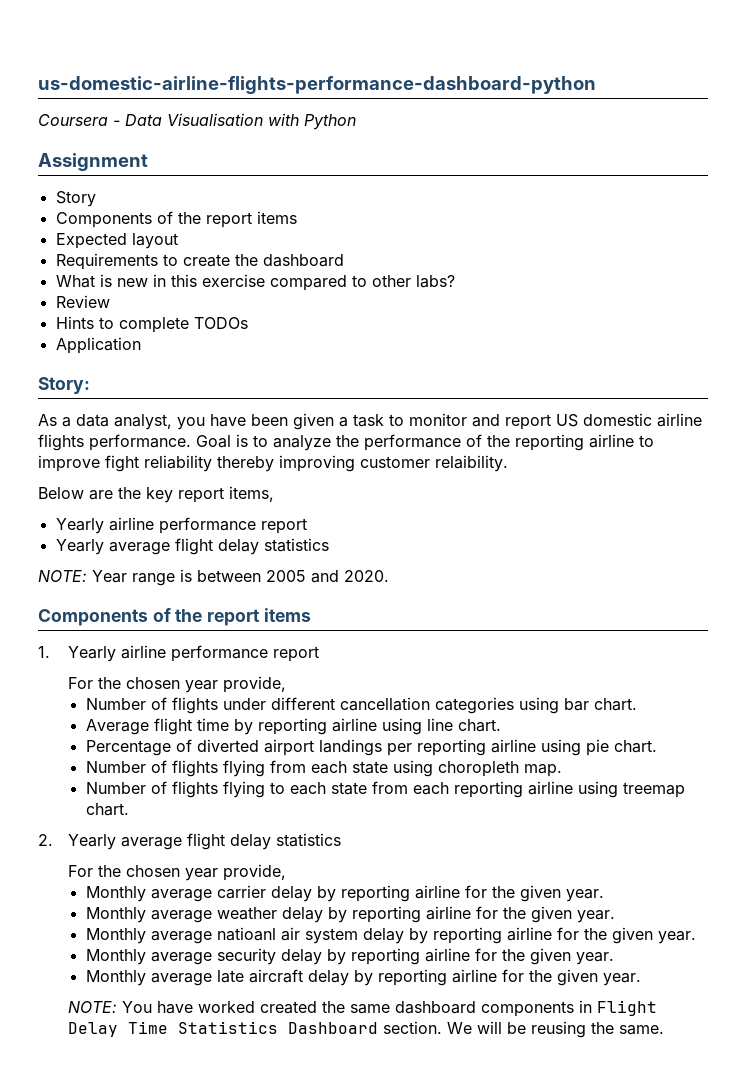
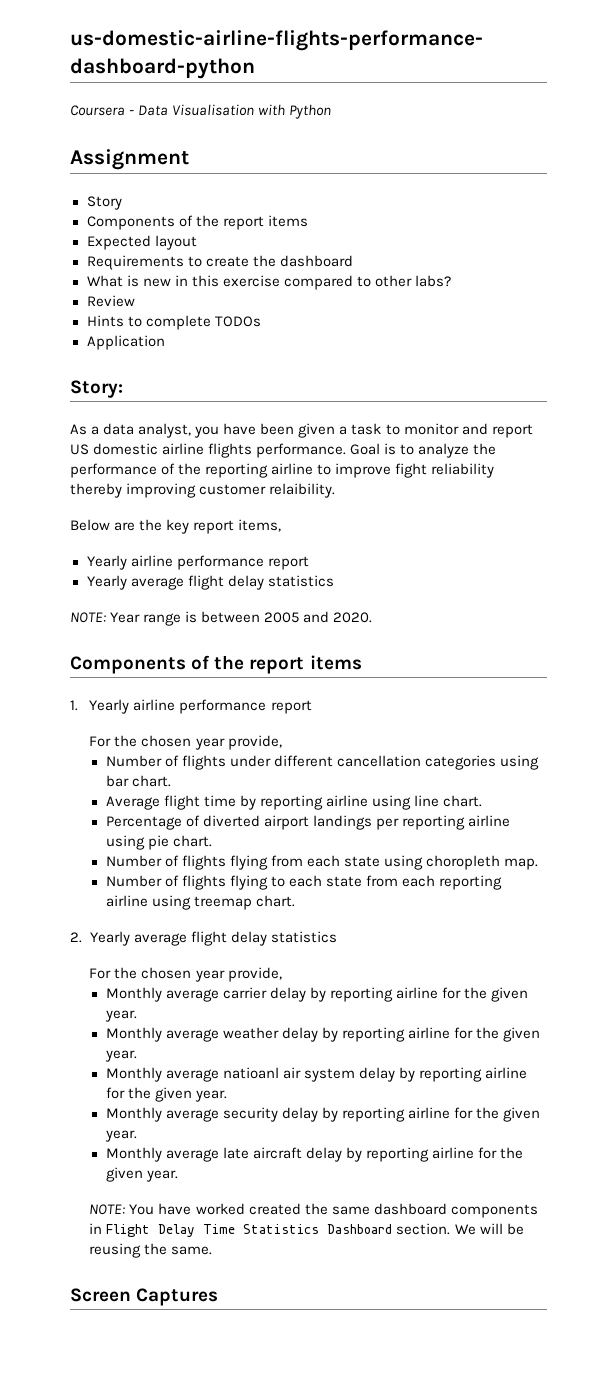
+ Screen Captures

